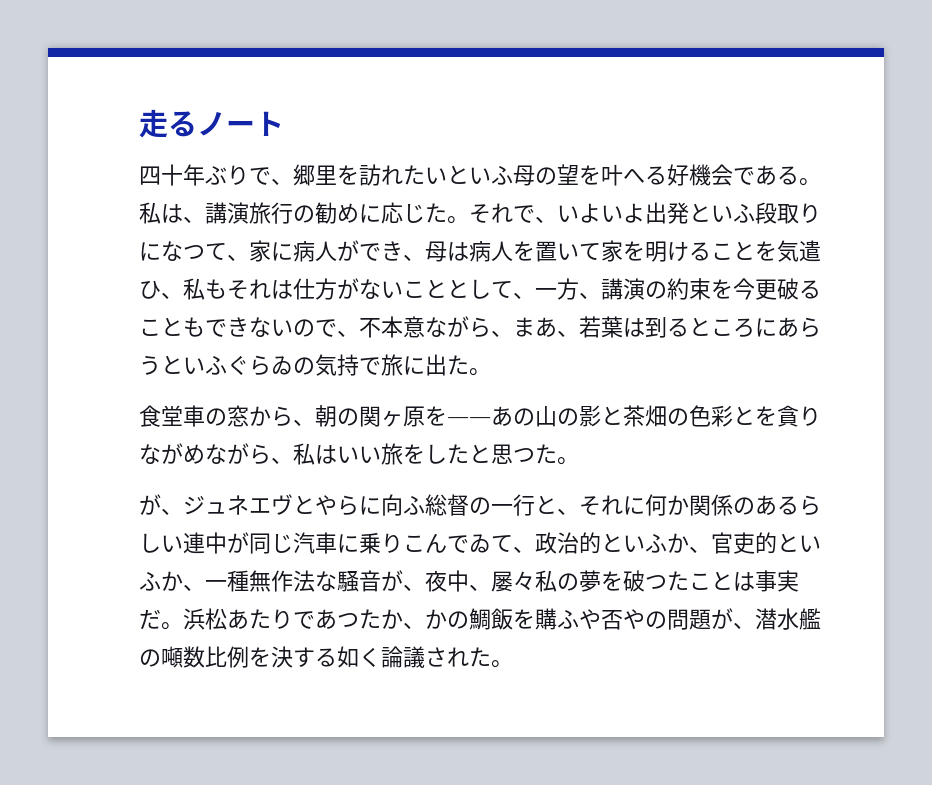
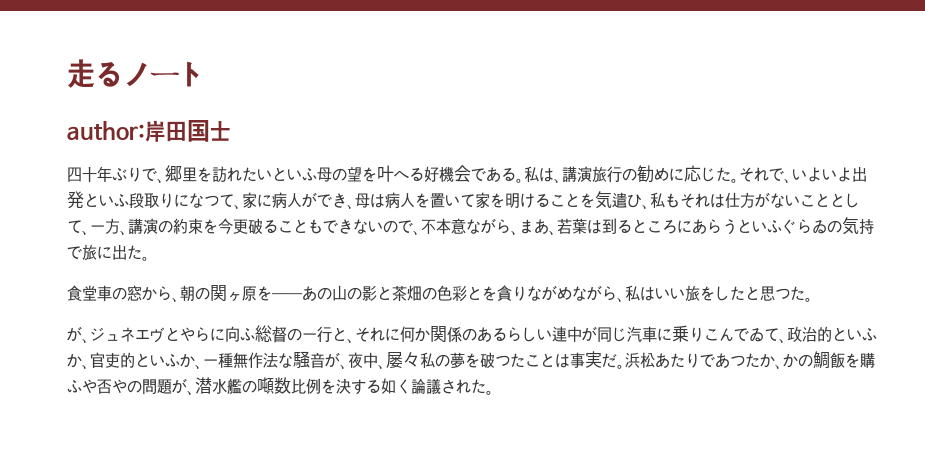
+ author:岸田国士

